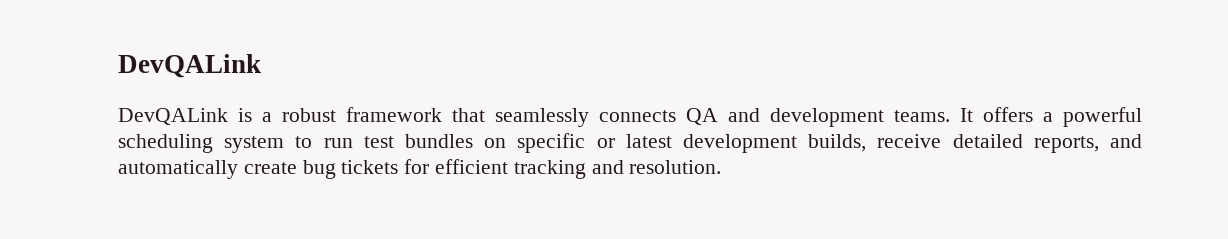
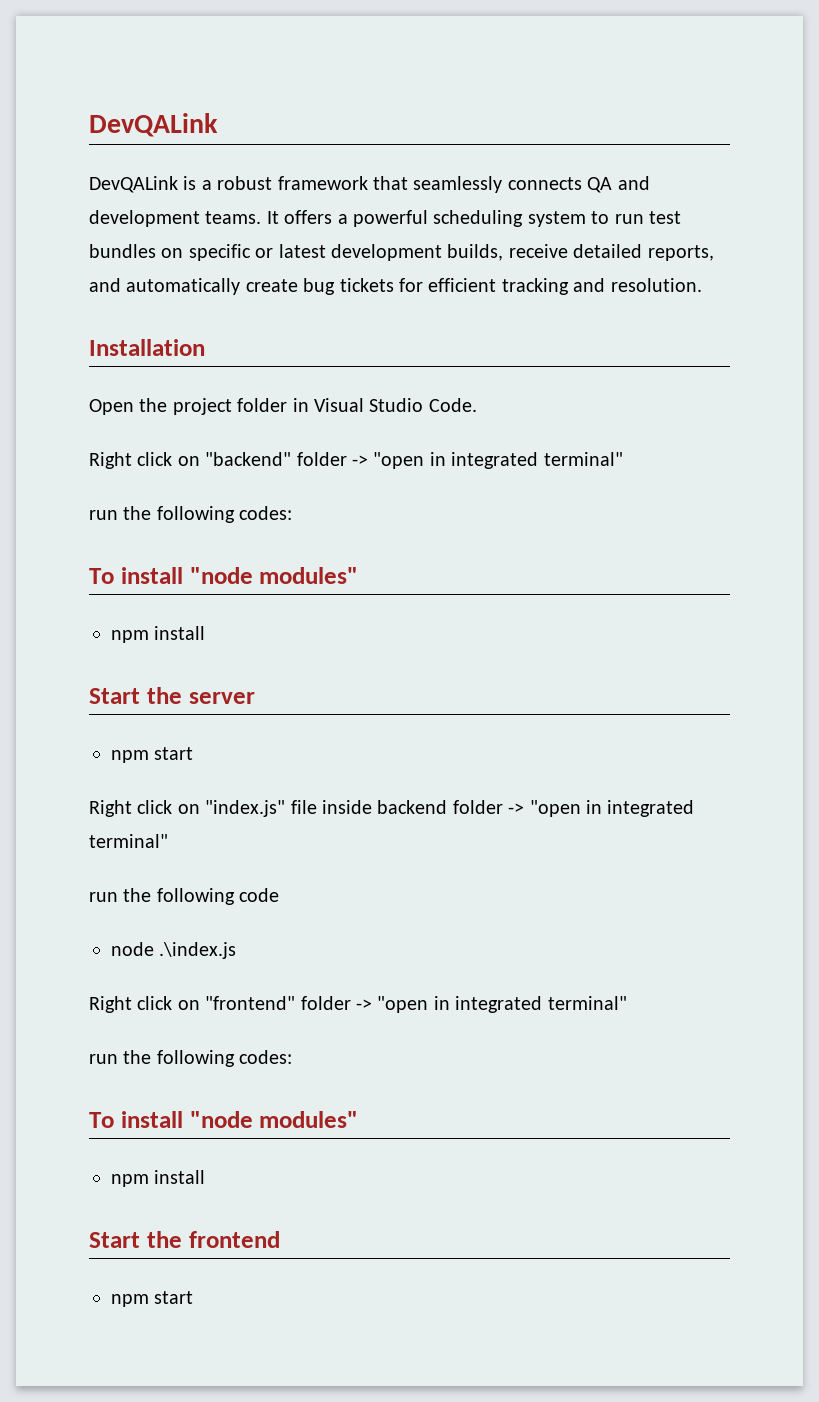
+ Installation
+ Open the project folder in Visual Studio Code.
+ Right click on "backend" folder -> "open in integrated terminal"
+ run the following codes:
+ To install "node modules"
+ npm install
+ Start the server
+ npm start
+ Right click on "index.js" file inside backend folder -> "open in integrated terminal"
+ run the following code
+ node .\index.js
+ Right click on "frontend" folder -> "open in integrated terminal"
+ run the following codes:
+ To install "node modules"
+ npm install
+ Start the frontend
+ npm start

